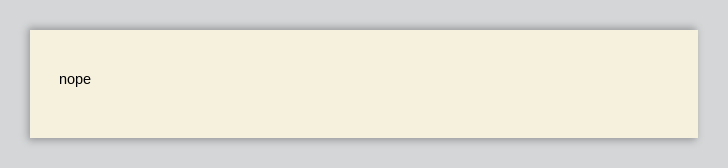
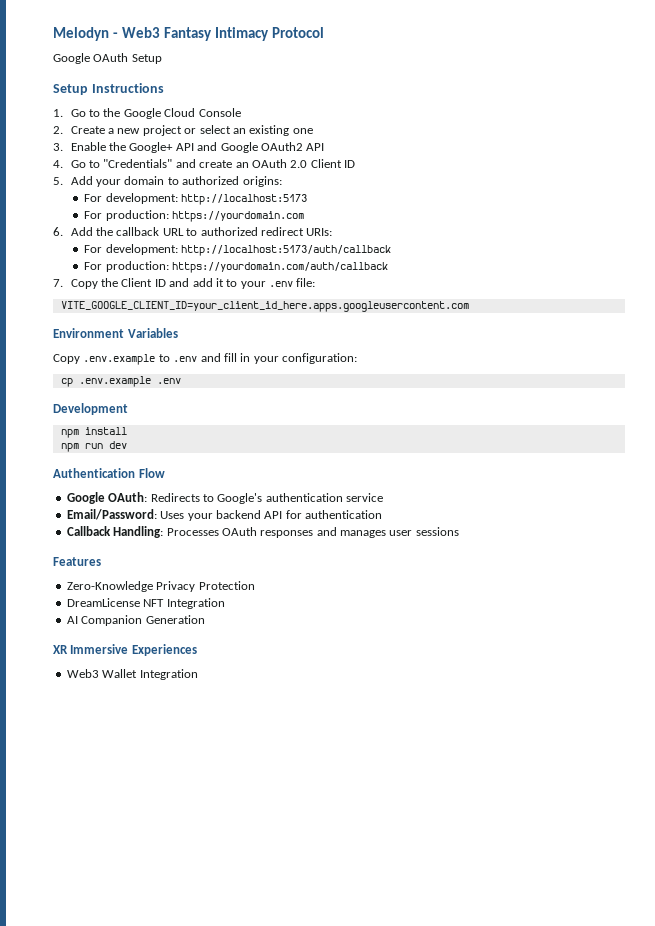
- nope
+ Melodyn - Web3 Fantasy Intimacy Protocol
+ Google OAuth Setup
+ Setup Instructions
+ 1. Go to the Google Cloud Console
+ 2. Create a new project or select an existing one
+ 3. Enable the Google+ API and Google OAuth2 API
+ 4. Go to "Credentials" and create an OAuth 2.0 Client ID
+ 5. Add your domain to authorized origins:
+ For development: http://localhost:5173
+ For production: https://yourdomain.com
+ 6. Add the callback URL to authorized redirect URIs:
+ For development: http://localhost:5173/auth/callback
+ For production: https://yourdomain.com/auth/callback
+ 7. Copy the Client ID and add it to your .env file:
+ VITE_GOOGLE_CLIENT_ID=your_client_id_here.apps.googleusercontent.com
+ Environment Variables
+ Copy .env.example to .env and fill in your configuration:
+ cp .env.example .env
+ Development
+ npm install
+ npm run dev
+ Authentication Flow
+ Google OAuth: Redirects to Google's authentication service
+ Email/Password: Uses your backend API for authentication
+ Callback Handling: Processes OAuth responses and manages user sessions
+ Features
+ Zero-Knowledge Privacy Protection
+ DreamLicense NFT Integration
+ AI Companion Generation
+ XR Immersive Experiences
+ Web3 Wallet Integration

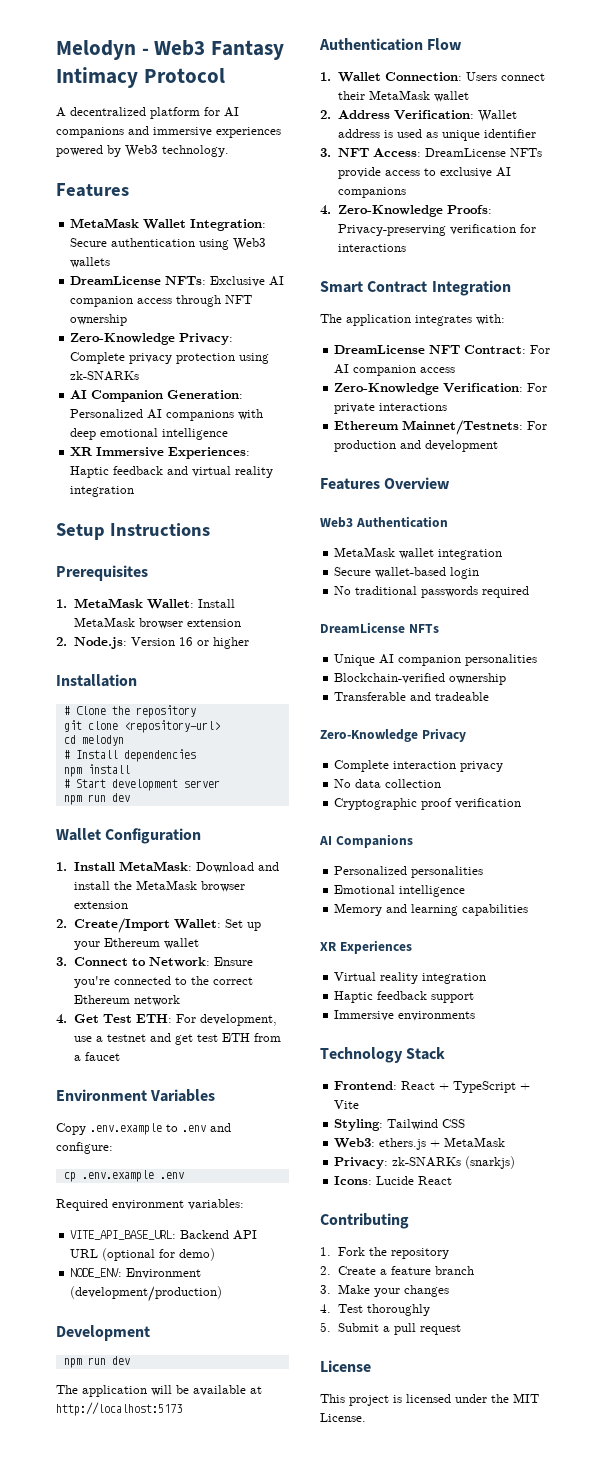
- Google OAuth Setup
+ A decentralized platform for AI companions and immersive experiences powered by Web3 technology.
+ Features
+ MetaMask Wallet Integration: Secure authentication using Web3 wallets
+ DreamLicense NFTs: Exclusive AI companion access through NFT ownership
+ Zero-Knowledge Privacy: Complete privacy protection using zk-SNARKs
+ AI Companion Generation: Personalized AI companions with deep emotional intelligence
+ XR Immersive Experiences: Haptic feedback and virtual reality integration
- 1. Go to the Google Cloud Console
- 2. Create a new project or select an existing one
- 3. Enable the Google+ API and Google OAuth2 API
- 4. Go to "Credentials" and create an OAuth 2.0 Client ID
- 5. Add your domain to authorized origins:
- For development: http://localhost:5173
- For production: https://yourdomain.com
- 6. Add the callback URL to authorized redirect URIs:
- For development: http://localhost:5173/auth/callback
- For production: https://yourdomain.com/auth/callback
- 7. Copy the Client ID and add it to your .env file:
- VITE_GOOGLE_CLIENT_ID=your_client_id_here.apps.googleusercontent.com
+ Prerequisites
+ 1. MetaMask Wallet: Install MetaMask browser extension
+ 2. Node.js: Version 16 or higher
+ Installation
+ # Clone the repository
+ git clone <repository-url>
+ cd melodyn
+ # Install dependencies
+ npm install
+ # Start development server
+ npm run dev
+ Wallet Configuration
+ 1. Install MetaMask: Download and install the MetaMask browser extension
+ 2. Create/Import Wallet: Set up your Ethereum wallet
+ 3. Connect to Network: Ensure you're connected to the correct Ethereum network
+ 4. Get Test ETH: For development, use a testnet and get test ETH from a faucet
- Copy .env.example to .env and fill in your configuration:
+ Copy .env.example to .env and configure:
+ Required environment variables:
+ VITE_API_BASE_URL: Backend API URL (optional for demo)
+ NODE_ENV: Environment (development/production)
  Development
- npm install
  npm run dev
+ The application will be available at http://localhost:5173
  Authentication Flow
- Google OAuth: Redirects to Google's authentication service
- Email/Password: Uses your backend API for authentication
- Callback Handling: Processes OAuth responses and manages user sessions
- Features
- Zero-Knowledge Privacy Protection
- DreamLicense NFT Integration
- AI Companion Generation
- XR Immersive Experiences
+ 1. Wallet Connection: Users connect their MetaMask wallet
+ 2. Address Verification: Wallet address is used as unique identifier
+ 3. NFT Access: DreamLicense NFTs provide access to exclusive AI companions
+ 4. Zero-Knowledge Proofs: Privacy-preserving verification for interactions
+ Smart Contract Integration
+ The application integrates with:
+ DreamLicense NFT Contract: For AI companion access
+ Zero-Knowledge Verification: For private interactions
+ Ethereum Mainnet/Testnets: For production and development
+ Features Overview
+ Web3 Authentication
+ MetaMask wallet integration
+ Secure wallet-based login
+ No traditional passwords required
+ DreamLicense NFTs
+ Unique AI companion personalities
+ Blockchain-verified ownership
+ Transferable and tradeable
+ Zero-Knowledge Privacy
+ Complete interaction privacy
+ No data collection
+ Cryptographic proof verification
+ AI Companions
+ Personalized personalities
+ Emotional intelligence
+ Memory and learning capabilities
+ XR Experiences
- Web3 Wallet Integration
+ Virtual reality integration
+ Haptic feedback support
+ Immersive environments
+ Technology Stack
+ Frontend: React + TypeScript + Vite
+ Styling: Tailwind CSS
+ Web3: ethers.js + MetaMask
+ Privacy: zk-SNARKs (snarkjs)
+ Icons: Lucide React
+ Contributing
+ 1. Fork the repository
+ 2. Create a feature branch
+ 3. Make your changes
+ 4. Test thoroughly
+ 5. Submit a pull request
+ License
+ This project is licensed under the MIT License.

